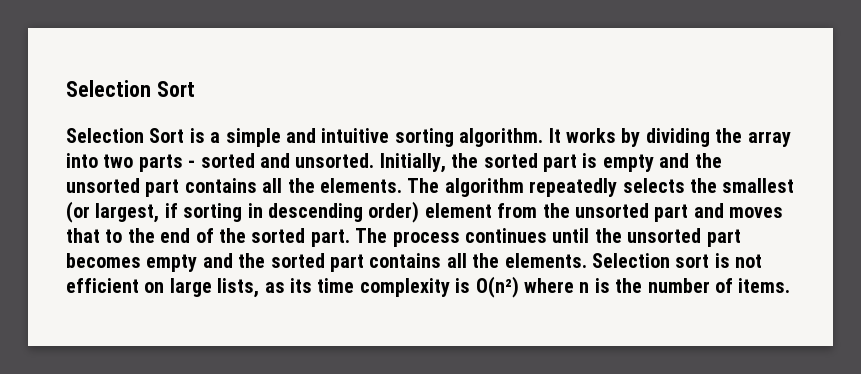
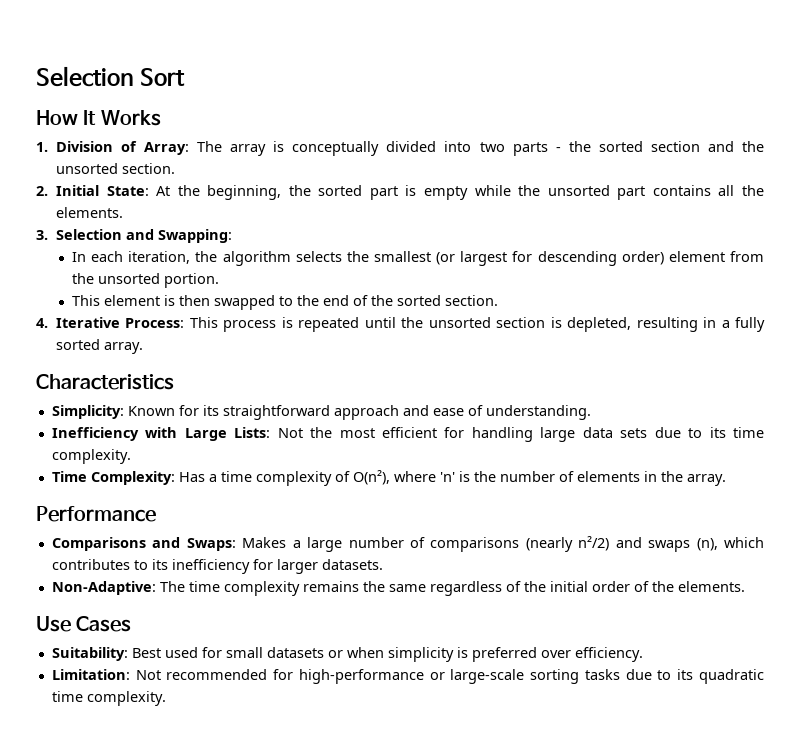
- Selection Sort is a simple and intuitive sorting algorithm. It works by dividing the array into two parts - sorted and unsorted. Initially, the sorted part is empty and the unsorted part contains all the elements. The algorithm repeatedly selects the smallest (or largest, if sorting in descending order) element from the unsorted part and moves that to the end of the sorted part. The process continues until the unsorted part becomes empty and the sorted part contains all the elements. Selection sort is not efficient on large lists, as its time complexity is O(n²) where n is the number of items.
+ How It Works
+ 1. Division of Array: The array is conceptually divided into two parts - the sorted section and the unsorted section.
+ 2. Initial State: At the beginning, the sorted part is empty while the unsorted part contains all the elements.
+ 3. Selection and Swapping:
+ In each iteration, the algorithm selects the smallest (or largest for descending order) element from the unsorted portion.
+ This element is then swapped to the end of the sorted section.
+ 4. Iterative Process: This process is repeated until the unsorted section is depleted, resulting in a fully sorted array.
+ Characteristics
+ Simplicity: Known for its straightforward approach and ease of understanding.
+ Inefficiency with Large Lists: Not the most efficient for handling large data sets due to its time complexity.
+ Time Complexity: Has a time complexity of O(n²), where 'n' is the number of elements in the array.
+ Performance
+ Comparisons and Swaps: Makes a large number of comparisons (nearly n²/2) and swaps (n), which contributes to its inefficiency for larger datasets.
+ Non-Adaptive: The time complexity remains the same regardless of the initial order of the elements.
+ Use Cases
+ Suitability: Best used for small datasets or when simplicity is preferred over efficiency.
+ Limitation: Not recommended for high-performance or large-scale sorting tasks due to its quadratic time complexity.

